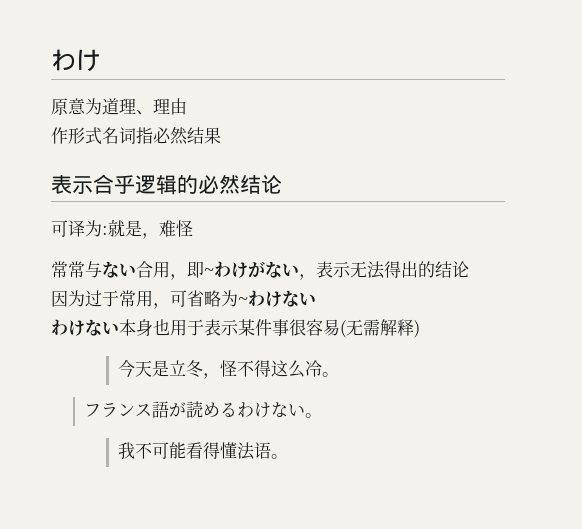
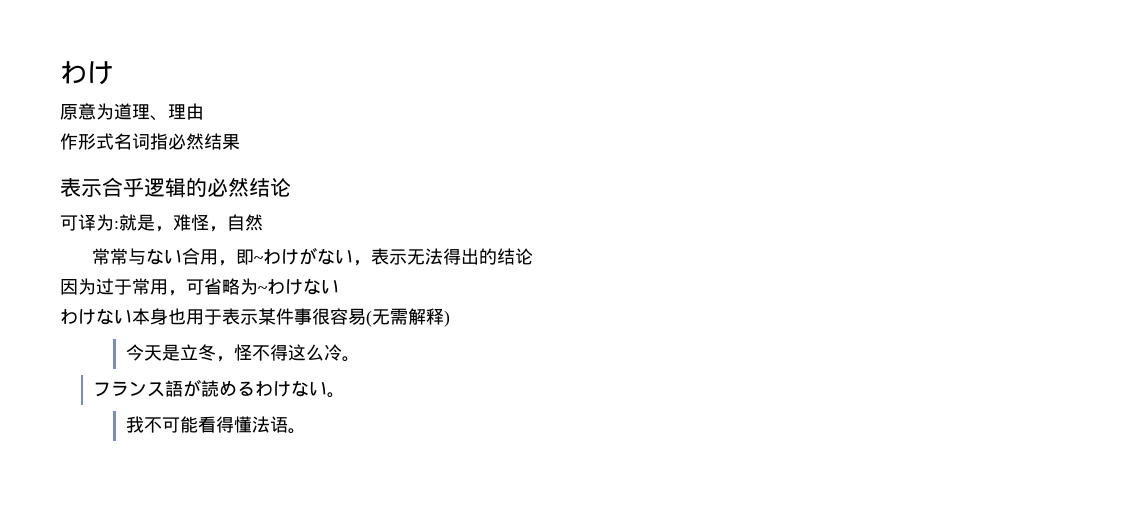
- 可译为:就是，难怪
+ 可译为:就是，难怪，自然

